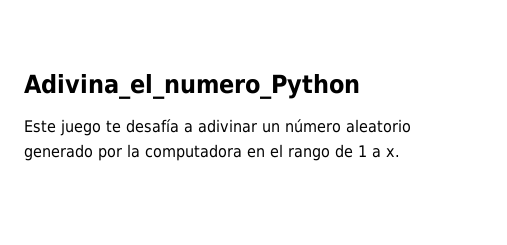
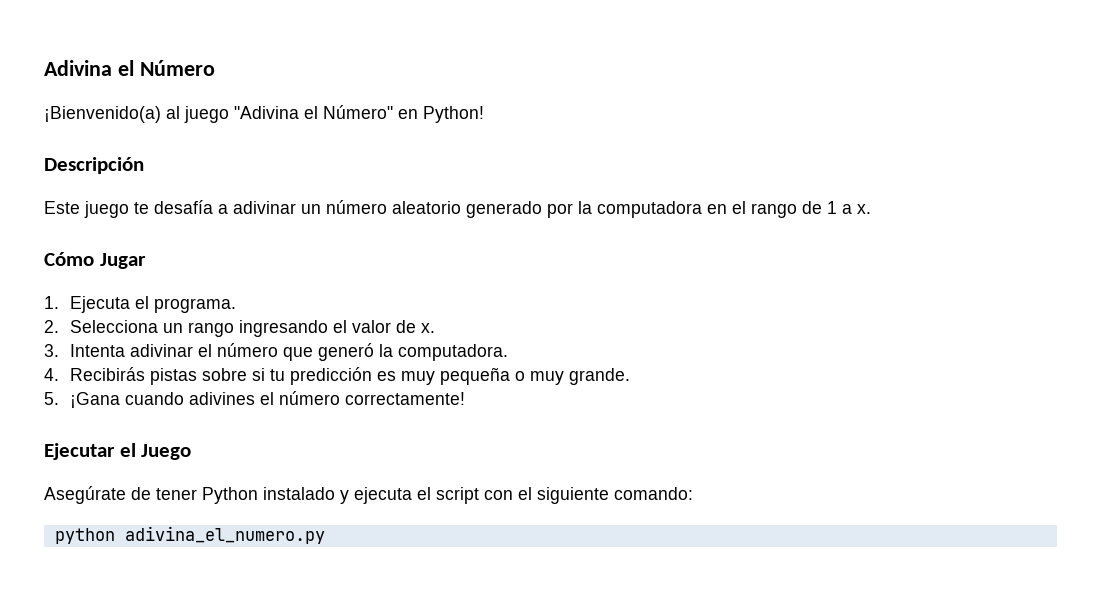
- Adivina_el_numero_Python
+ Adivina el Número
+ ¡Bienvenido(a) al juego "Adivina el Número" en Python!
+ Descripción
+ Cómo Jugar
+ 1. Ejecuta el programa.
+ 2. Selecciona un rango ingresando el valor de x.
+ 3. Intenta adivinar el número que generó la computadora.
+ 4. Recibirás pistas sobre si tu predicción es muy pequeña o muy grande.
+ 5. ¡Gana cuando adivines el número correctamente!
+ Ejecutar el Juego
+ Asegúrate de tener Python instalado y ejecuta el script con el siguiente comando:
+ python adivina_el_numero.py

